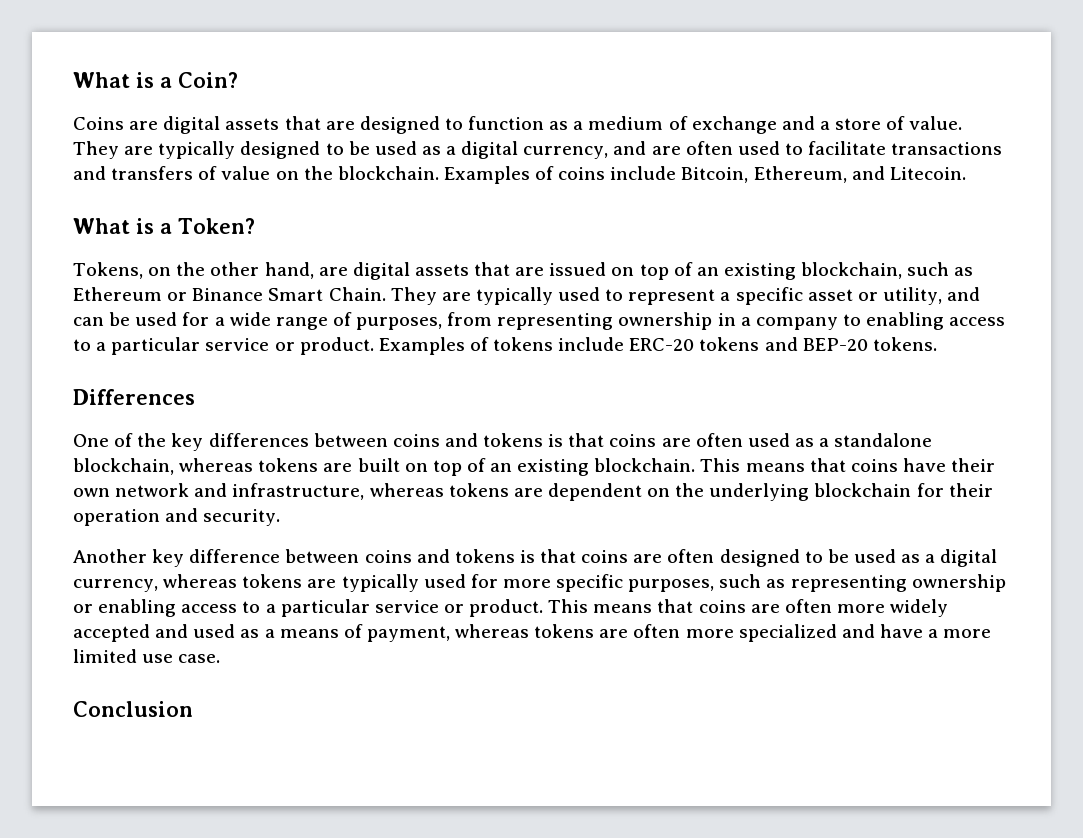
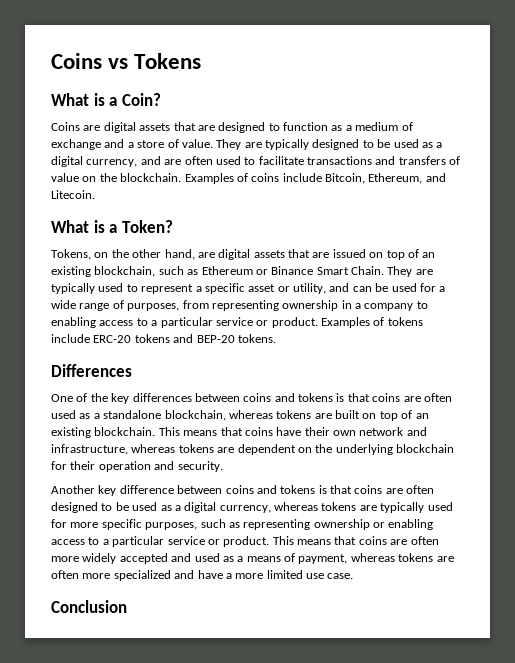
+ Coins vs Tokens

